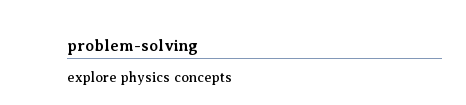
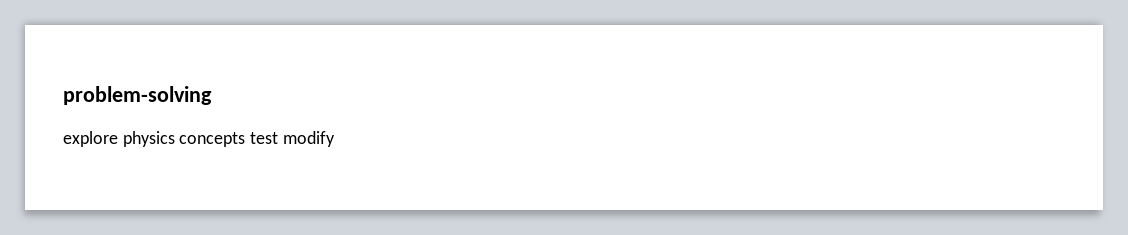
- explore physics concepts
+ explore physics concepts test modify

